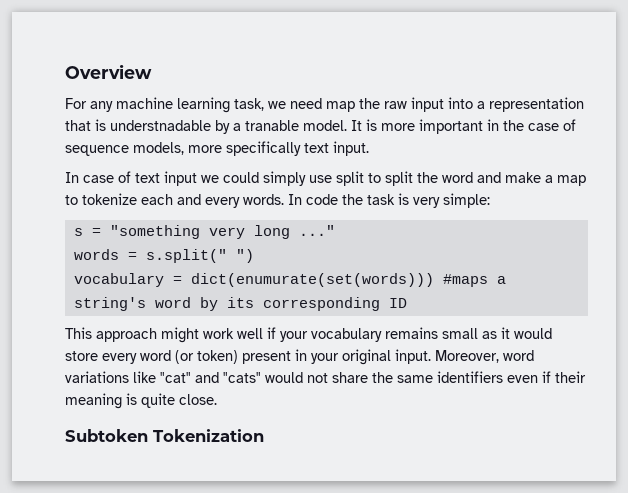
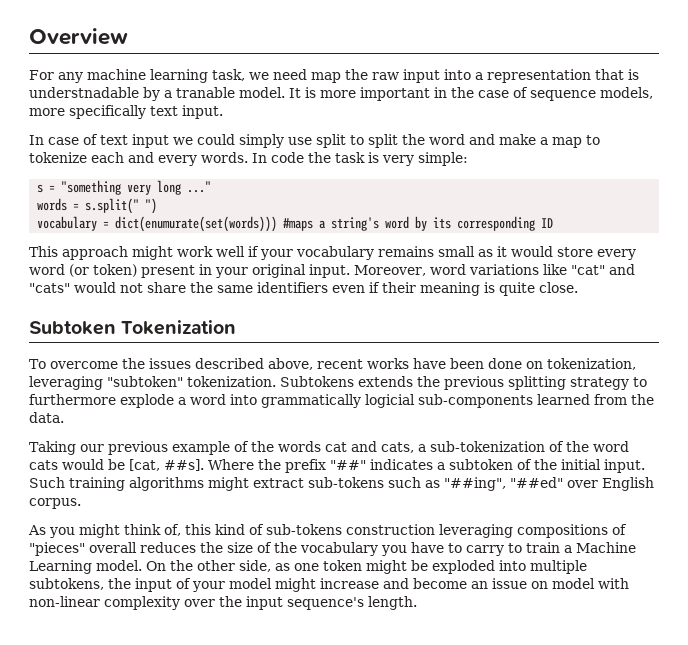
+ To overcome the issues described above, recent works have been done on tokenization, leveraging "subtoken" tokenization. Subtokens extends the previous splitting strategy to furthermore explode a word into grammatically logicial sub-components learned from the data.
+ Taking our previous example of the words cat and cats, a sub-tokenization of the word cats would be [cat, ##s]. Where the prefix "##" indicates a subtoken of the initial input. Such training algorithms might extract sub-tokens such as "##ing", "##ed" over English corpus.
+ As you might think of, this kind of sub-tokens construction leveraging compositions of "pieces" overall reduces the size of the vocabulary you have to carry to train a Machine Learning model. On the other side, as one token might be exploded into multiple subtokens, the input of your model might increase and become an issue on model with non-linear complexity over the input sequence's length.

